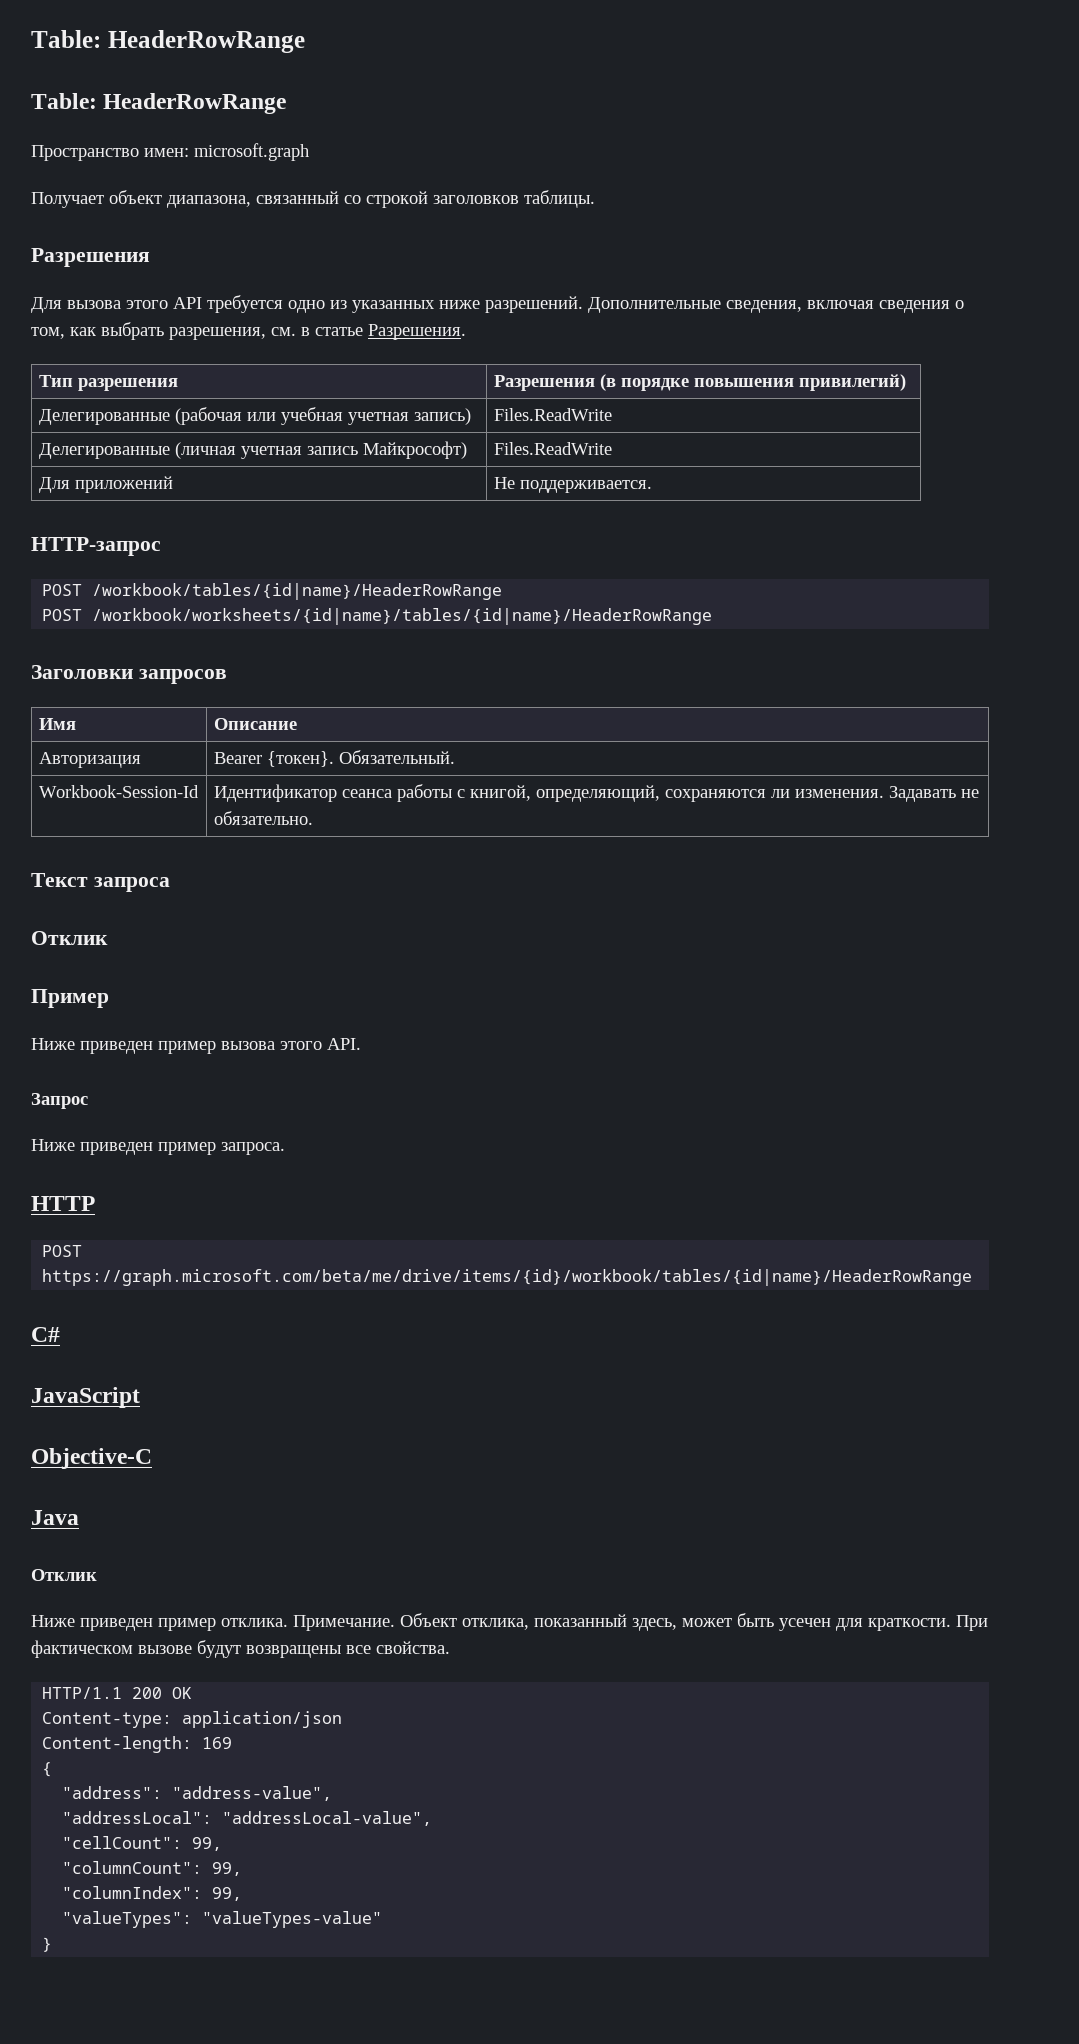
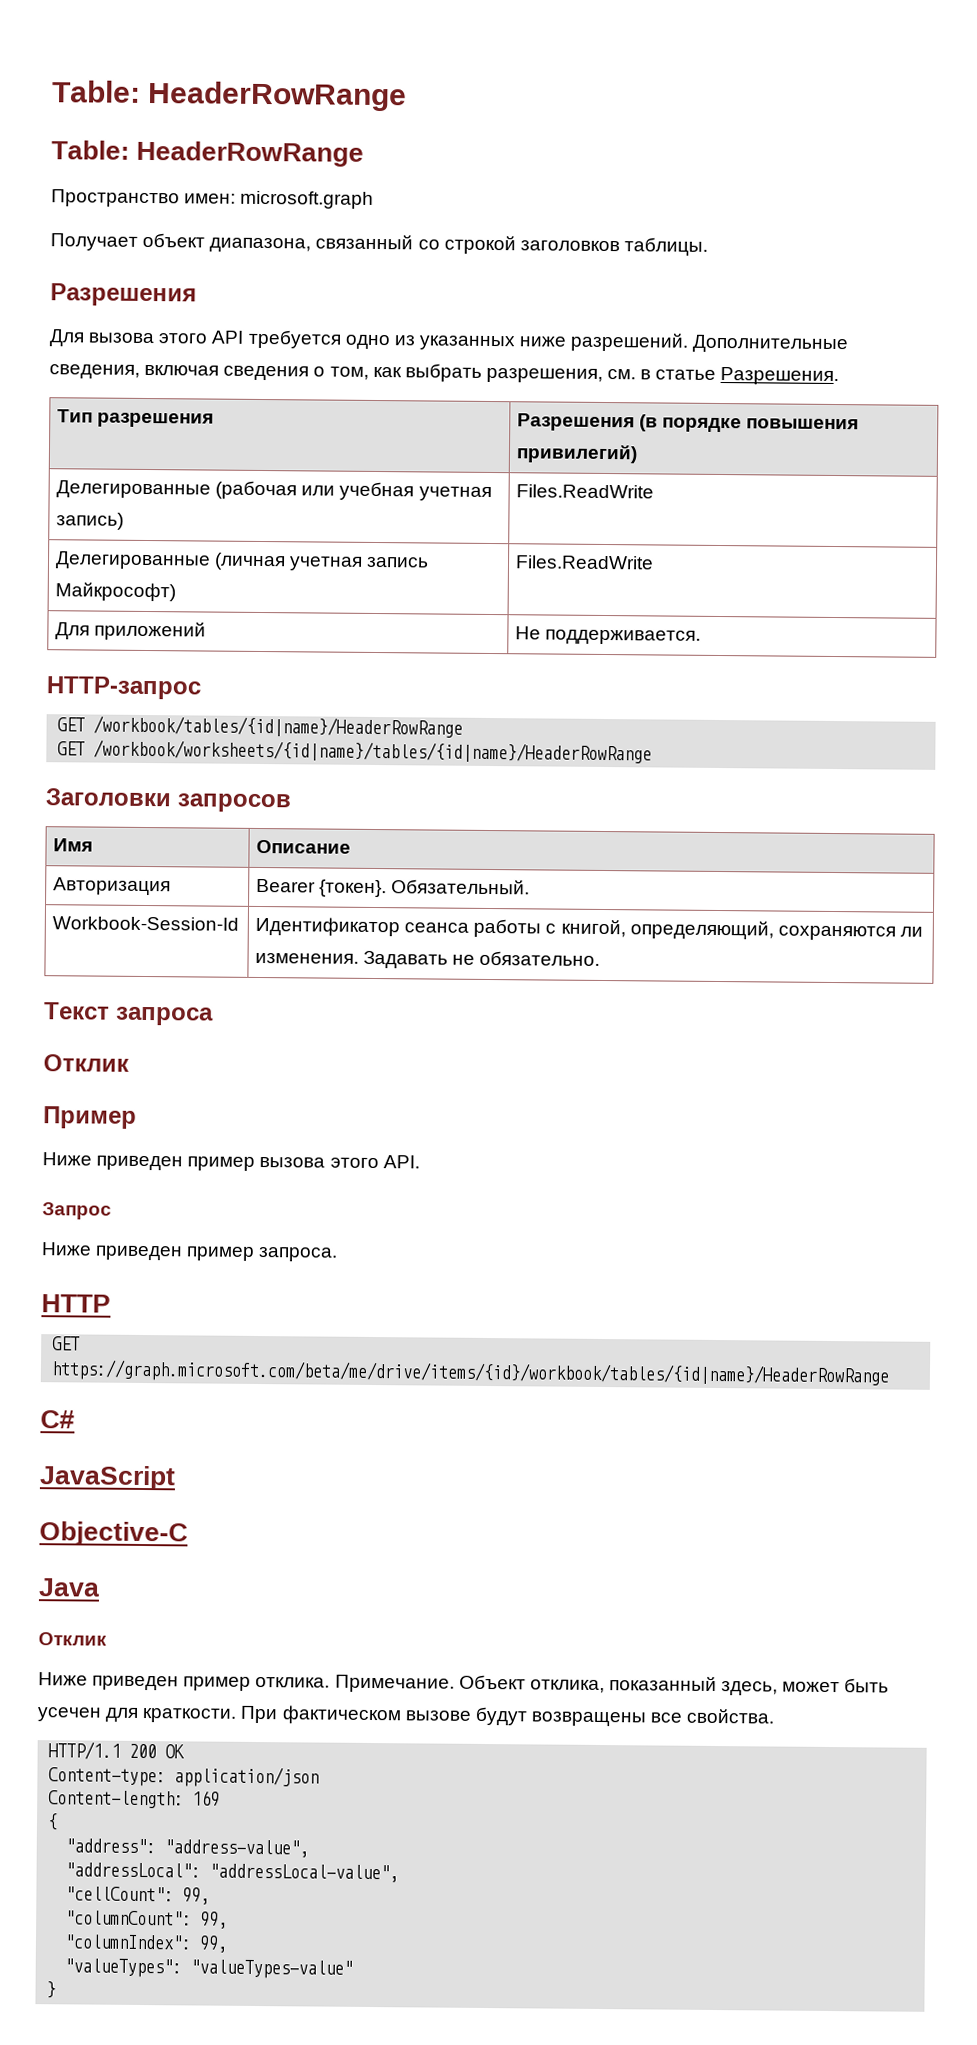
- POST /workbook/tables/{id|name}/HeaderRowRange
+ GET /workbook/tables/{id|name}/HeaderRowRange
- POST /workbook/worksheets/{id|name}/tables/{id|name}/HeaderRowRange
+ GET /workbook/worksheets/{id|name}/tables/{id|name}/HeaderRowRange
- POST https://graph.microsoft.com/beta/me/drive/items/{id}/workbook/tables/{id|name}/HeaderRowRange
+ GET https://graph.microsoft.com/beta/me/drive/items/{id}/workbook/tables/{id|name}/HeaderRowRange

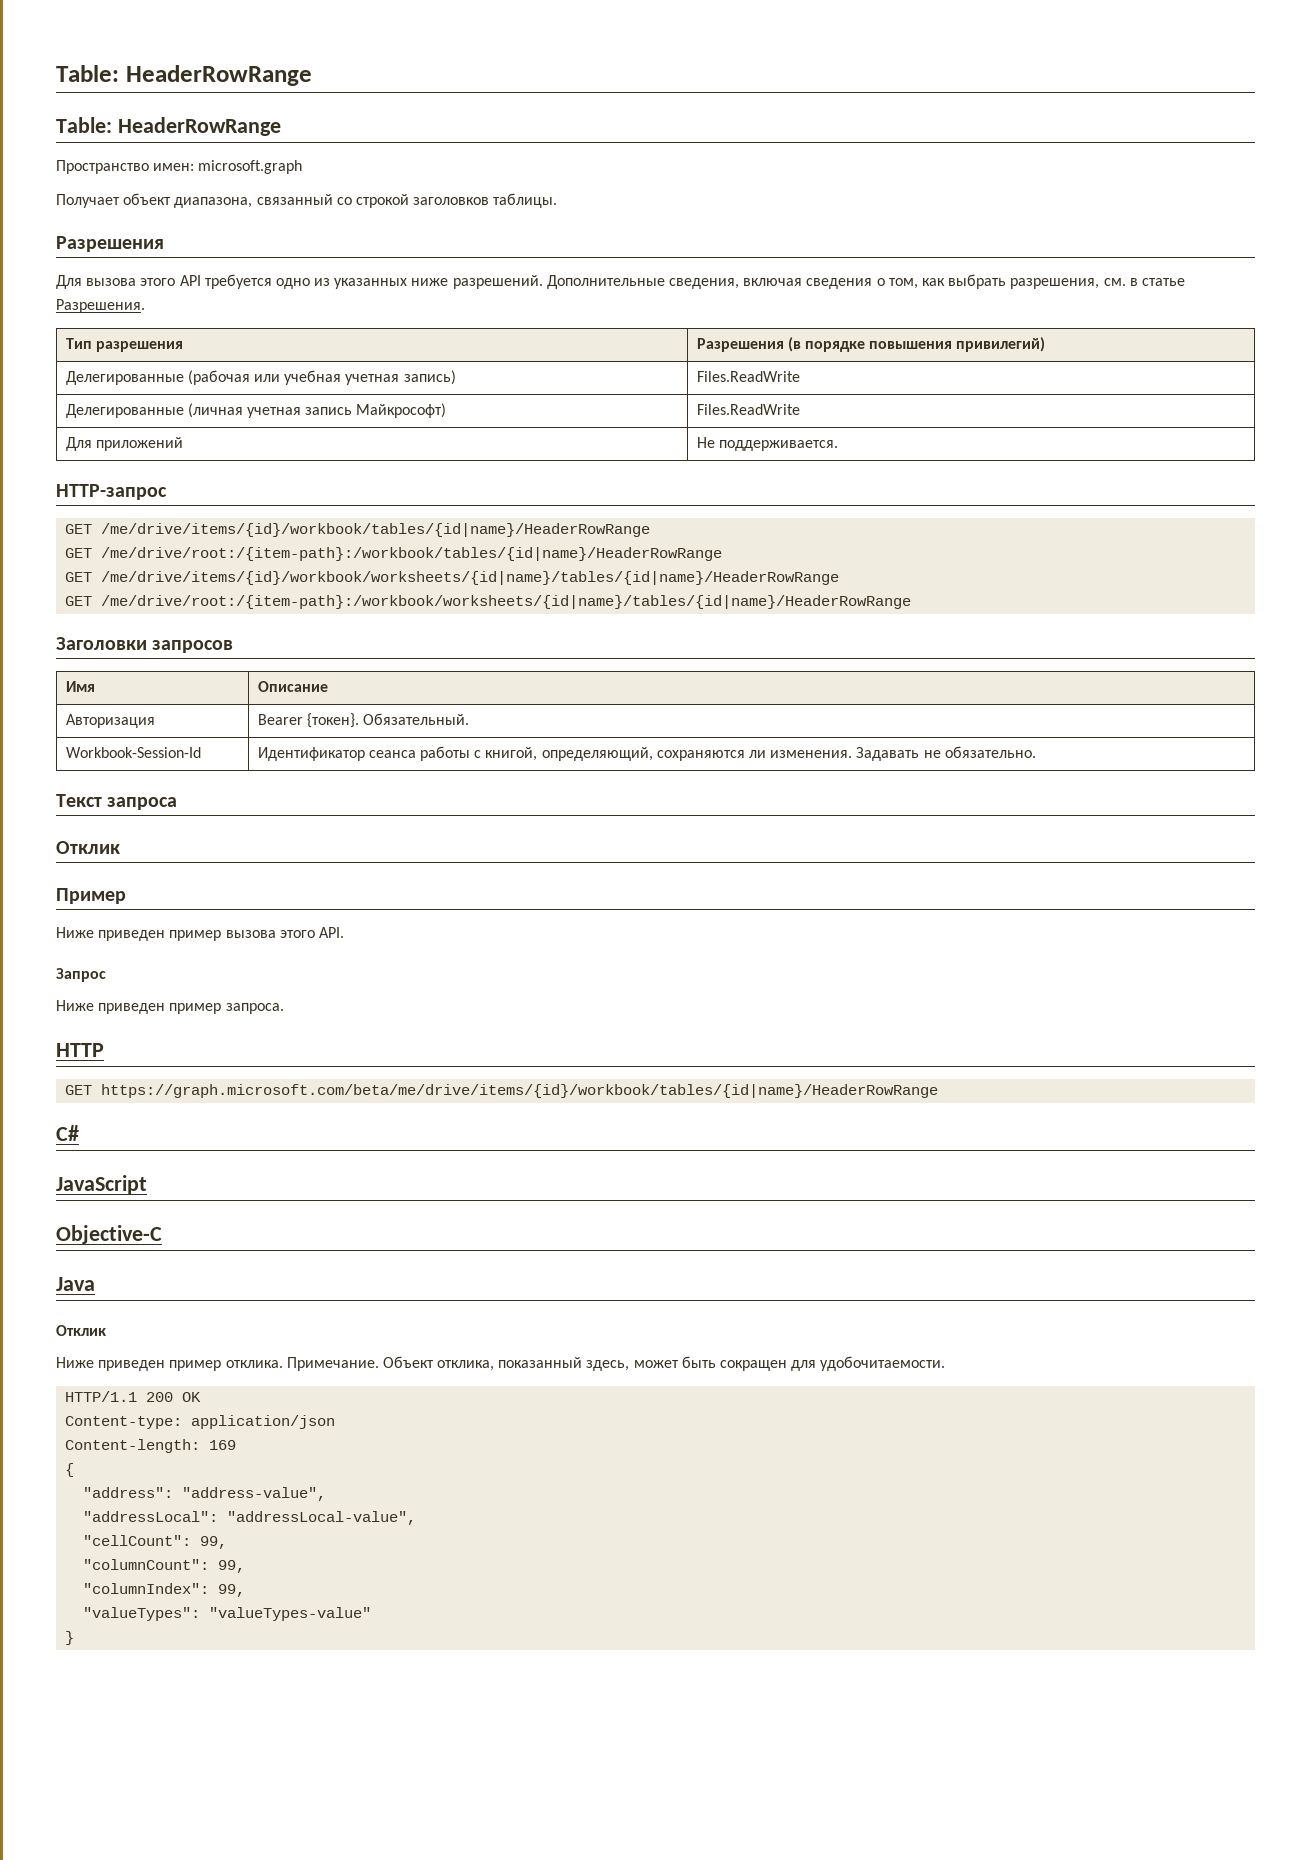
- GET /workbook/tables/{id|name}/HeaderRowRange
- GET /workbook/worksheets/{id|name}/tables/{id|name}/HeaderRowRange
+ GET /me/drive/items/{id}/workbook/tables/{id|name}/HeaderRowRange
+ GET /me/drive/root:/{item-path}:/workbook/tables/{id|name}/HeaderRowRange
+ GET /me/drive/items/{id}/workbook/worksheets/{id|name}/tables/{id|name}/HeaderRowRange
+ GET /me/drive/root:/{item-path}:/workbook/worksheets/{id|name}/tables/{id|name}/HeaderRowRange
- Объект отклика, показанный здесь, может быть усечен для краткости. При фактическом вызове будут возвращены все свойства.
+ Объект отклика, показанный здесь, может быть сокращен для удобочитаемости.

